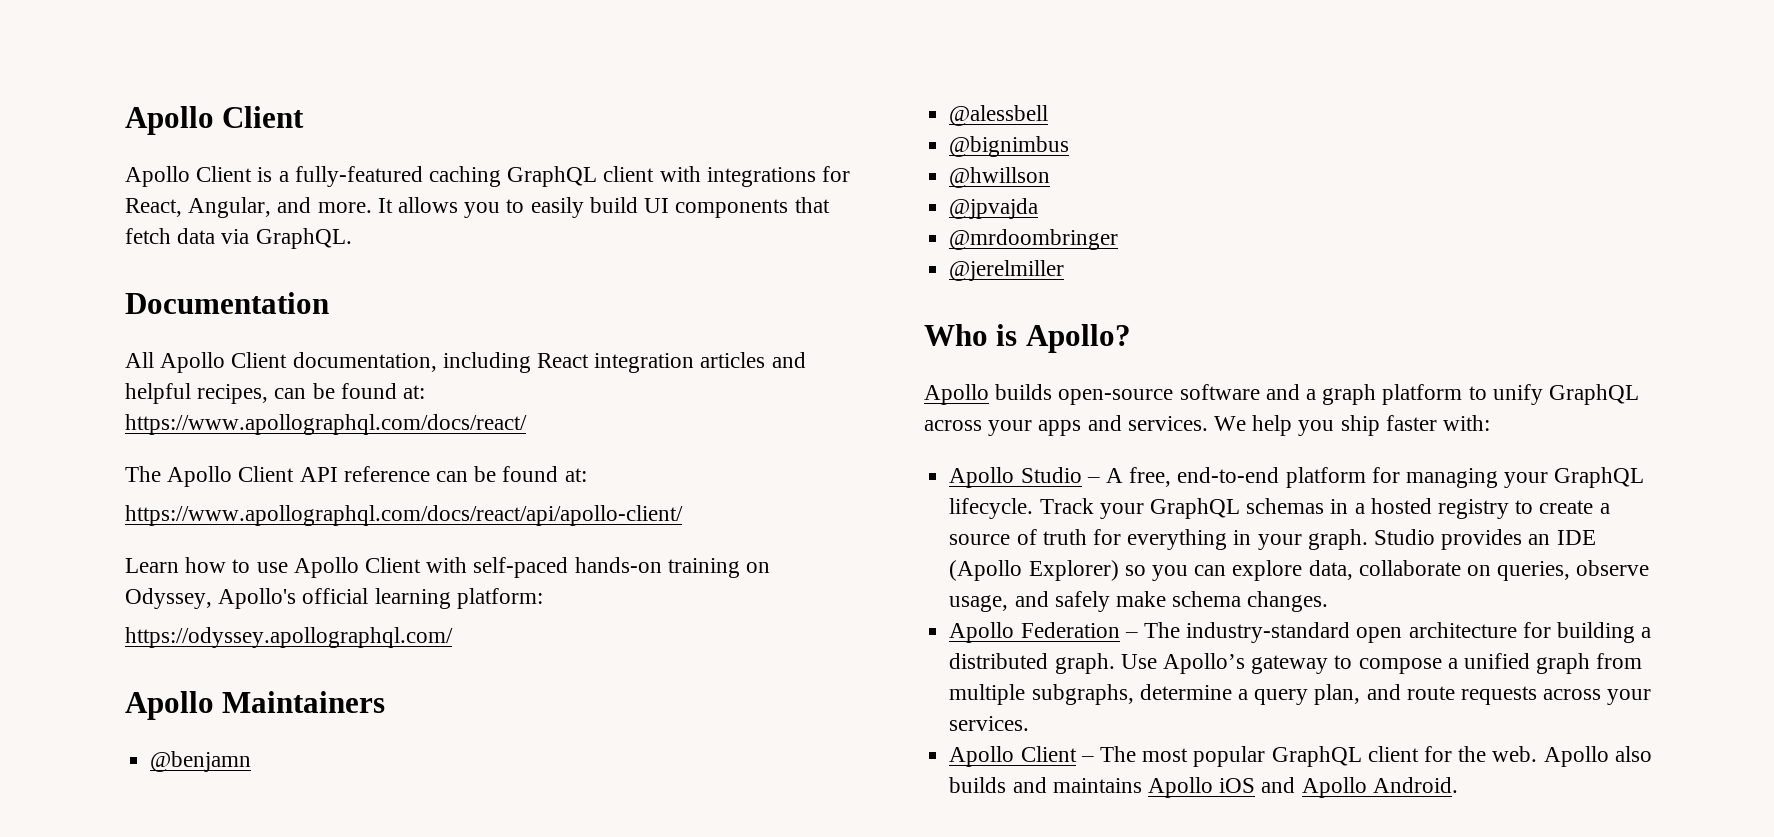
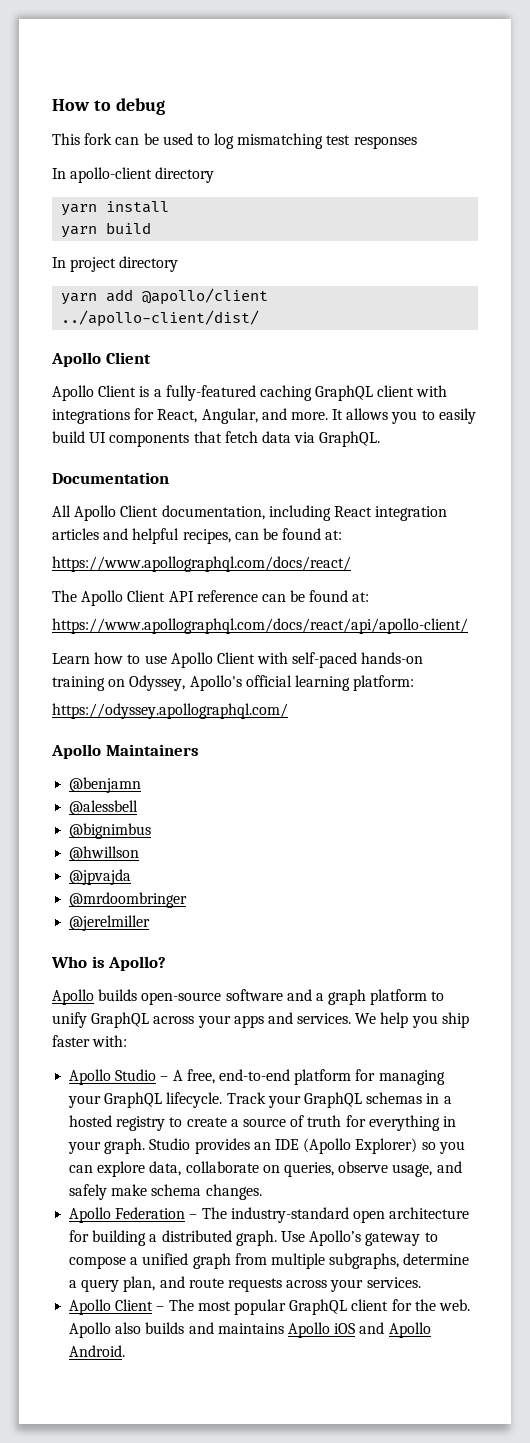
+ How to debug
+ This fork can be used to log mismatching test responses
+ In apollo-client directory
+ yarn install
+ yarn build
+ In project directory
+ yarn add @apollo/client ../apollo-client/dist/

